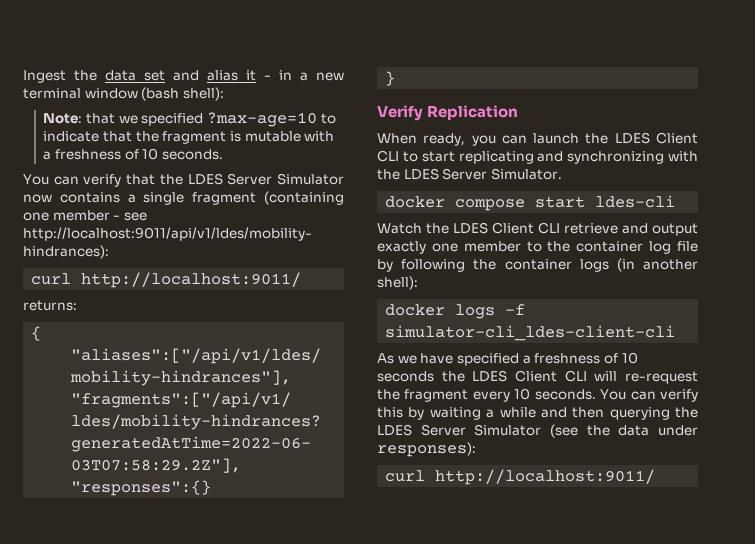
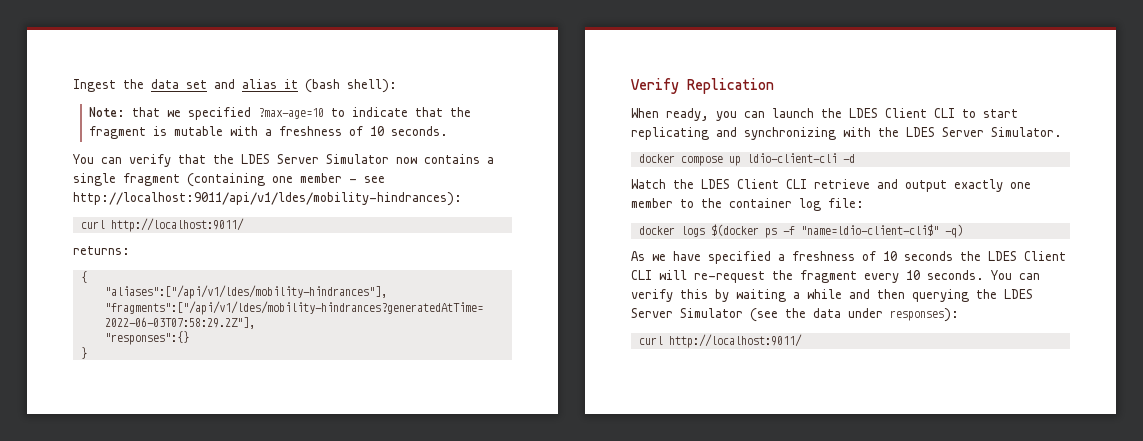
- Ingest the data set and alias it - in a new terminal window (bash shell):
+ Ingest the data set and alias it (bash shell):
- docker compose start ldes-cli
+ docker compose up ldio-client-cli -d
- Watch the LDES Client CLI retrieve and output exactly one member to the container log file by following the container logs (in another shell):
- docker logs -f simulator-cli_ldes-client-cli
+ Watch the LDES Client CLI retrieve and output exactly one member to the container log file:
+ docker logs $(docker ps -f "name=ldio-client-cli$" -q)

